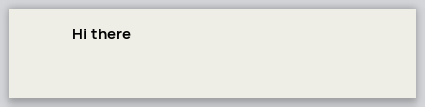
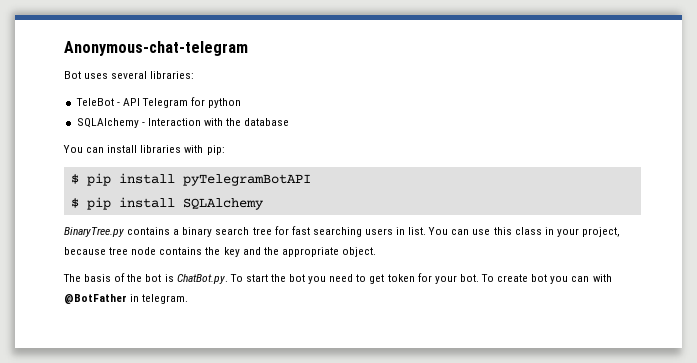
- Hi there
+ Anonymous-chat-telegram
+ Bot uses several libraries:
+ TeleBot - API Telegram for python
+ SQLAlchemy - Interaction with the database
+ You can install libraries with pip:
+ $ pip install pyTelegramBotAPI
+ $ pip install SQLAlchemy
+ BinaryTree.py contains a binary search tree for fast searching users in list. You can use this class in your project, because tree node contains the key and the appropriate object.
+ The basis of the bot is ChatBot.py. To start the bot you need to get token for your bot. To create bot you can with @BotFather in telegram.

